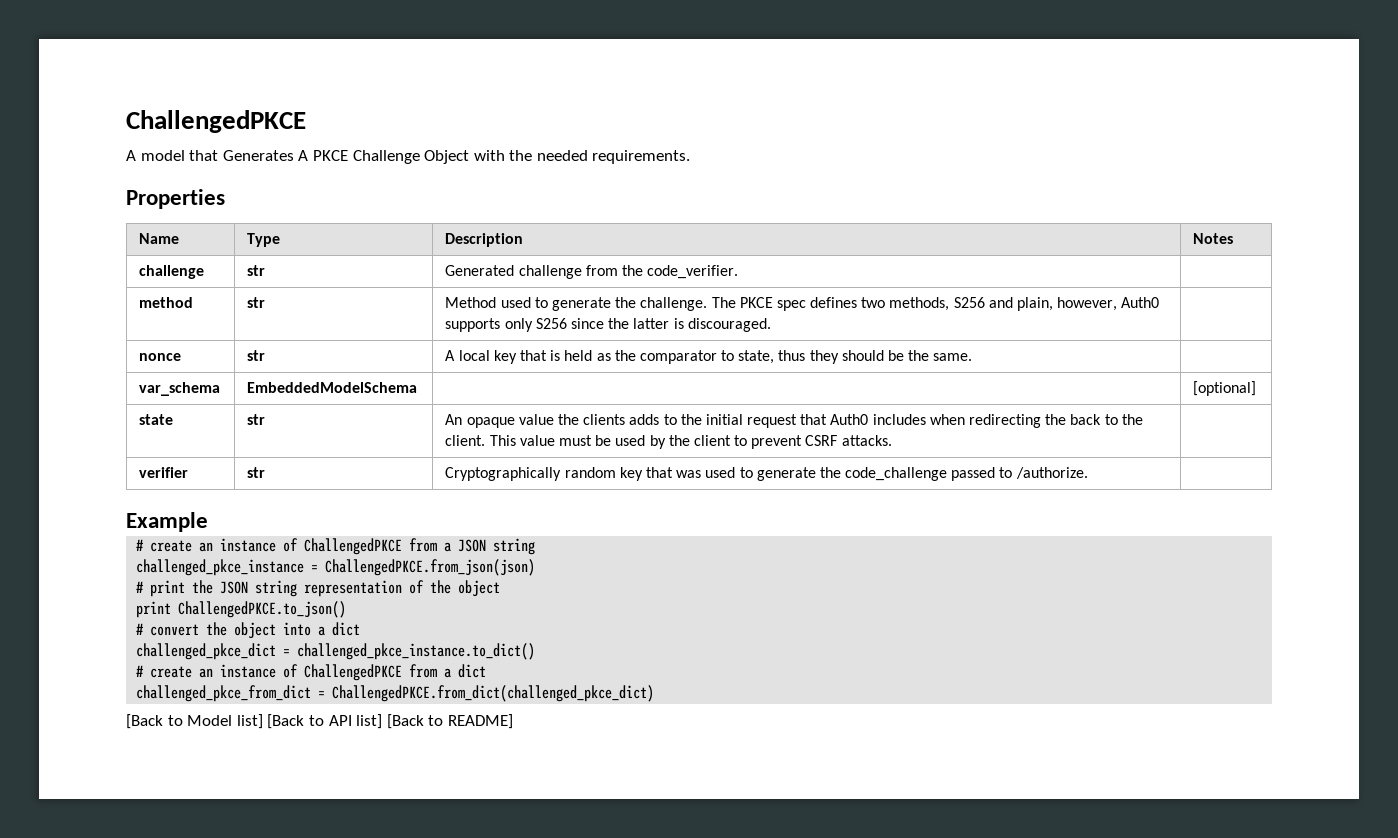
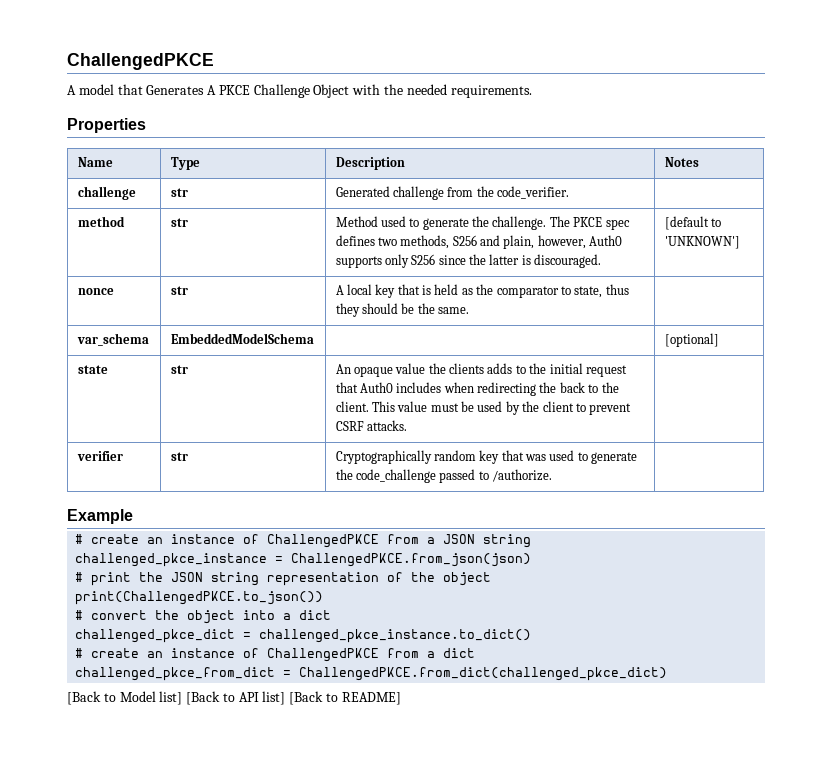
- method | str | Method used to generate the challenge. The PKCE spec defines two methods, S256 and plain, however, Auth0 supports only S256 since the latter is discouraged. |
+ method | str | Method used to generate the challenge. The PKCE spec defines two methods, S256 and plain, however, Auth0 supports only S256 since the latter is discouraged. | [default to 'UNKNOWN']
- print ChallengedPKCE.to_json()
+ print(ChallengedPKCE.to_json())

